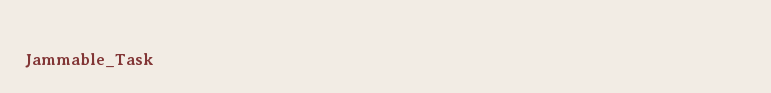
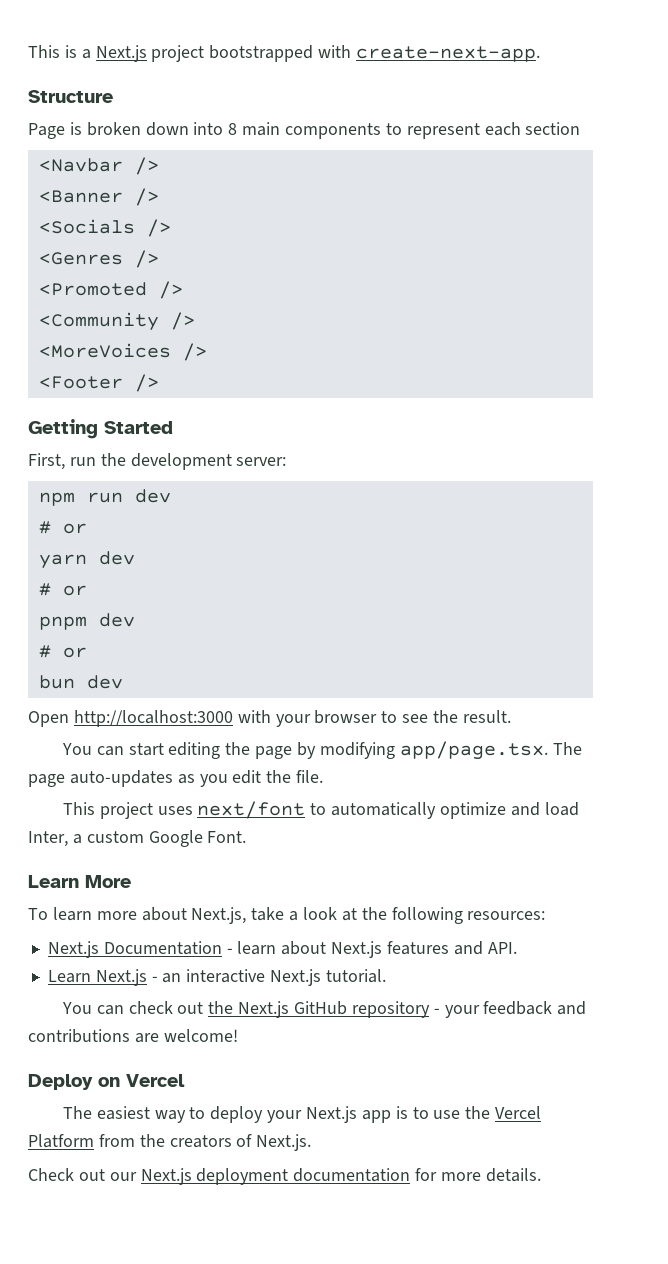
- Jammable_Task
+ This is a Next.js project bootstrapped with create-next-app.
+ Structure
+ Page is broken down into 8 main components to represent each section
+ <Navbar />
+ <Banner />
+ <Socials />
+ <Genres />
+ <Promoted />
+ <Community />
+ <MoreVoices />
+ <Footer />
+ Getting Started
+ First, run the development server:
+ npm run dev
+ # or
+ yarn dev
+ # or
+ pnpm dev
+ # or
+ bun dev
+ Open http://localhost:3000 with your browser to see the result.
+ You can start editing the page by modifying app/page.tsx. The page auto-updates as you edit the file.
+ This project uses next/font to automatically optimize and load Inter, a custom Google Font.
+ Learn More
+ To learn more about Next.js, take a look at the following resources:
+ Next.js Documentation - learn about Next.js features and API.
+ Learn Next.js - an interactive Next.js tutorial.
+ You can check out the Next.js GitHub repository - your feedback and contributions are welcome!
+ Deploy on Vercel
+ The easiest way to deploy your Next.js app is to use the Vercel Platform from the creators of Next.js.
+ Check out our Next.js deployment documentation for more details.

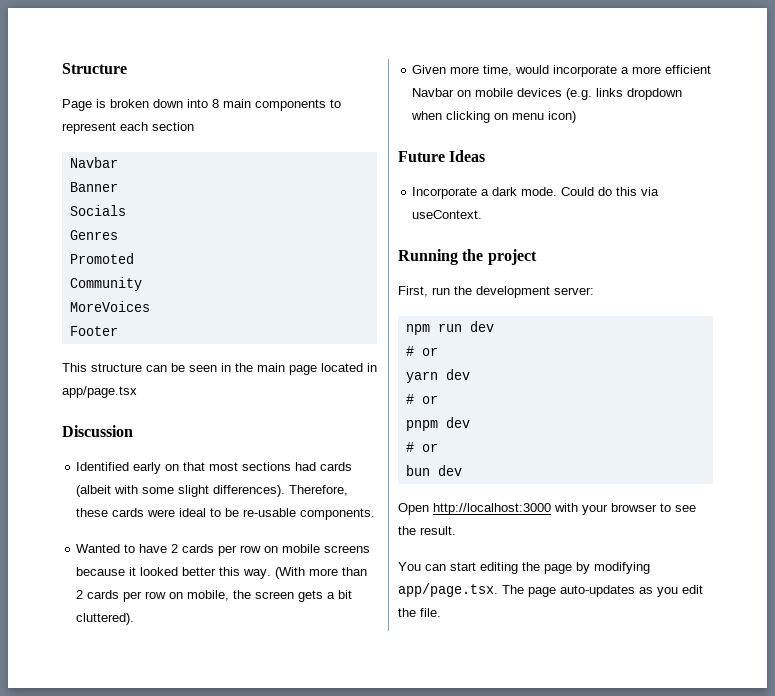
- This is a Next.js project bootstrapped with create-next-app.
  Page is broken down into 8 main components to represent each section
- <Navbar />
- <Banner />
- <Socials />
- <Genres />
- <Promoted />
- <Community />
- <MoreVoices />
- <Footer />
- Getting Started
+ Navbar
+ Banner
+ Socials
+ Genres
+ Promoted
+ Community
+ MoreVoices
+ Footer
+ This structure can be seen in the main page located in app/page.tsx
+ Discussion
+ Identified early on that most sections had cards (albeit with some slight differences). Therefore, these cards were ideal to be re-usable components.
+ Wanted to have 2 cards per row on mobile screens because it looked better this way. (With more than 2 cards per row on mobile, the screen gets a bit cluttered).
+ Given more time, would incorporate a more efficient Navbar on mobile devices (e.g. links dropdown when clicking on menu icon)
+ Future Ideas
+ Incorporate a dark mode. Could do this via useContext.
+ Running the project
- This project uses next/font to automatically optimize and load Inter, a custom Google Font.
- Learn More
- To learn more about Next.js, take a look at the following resources:
- Next.js Documentation - learn about Next.js features and API.
- Learn Next.js - an interactive Next.js tutorial.
- You can check out the Next.js GitHub repository - your feedback and contributions are welcome!
- Deploy on Vercel
- The easiest way to deploy your Next.js app is to use the Vercel Platform from the creators of Next.js.
- Check out our Next.js deployment documentation for more details.

